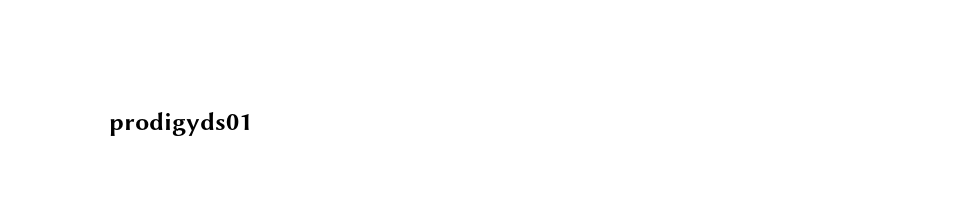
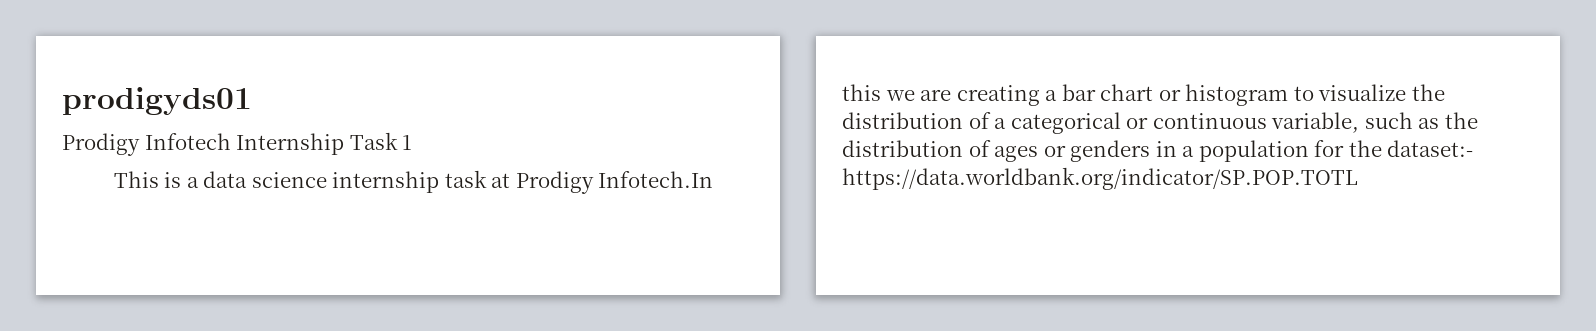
+ Prodigy Infotech Internship Task 1
+ This is a data science internship task at Prodigy Infotech.In this we are creating a bar chart or histogram to visualize the distribution of a categorical or continuous variable, such as the distribution of ages or genders in a population for the dataset:- https://data.worldbank.org/indicator/SP.POP.TOTL

